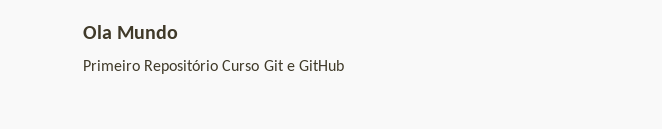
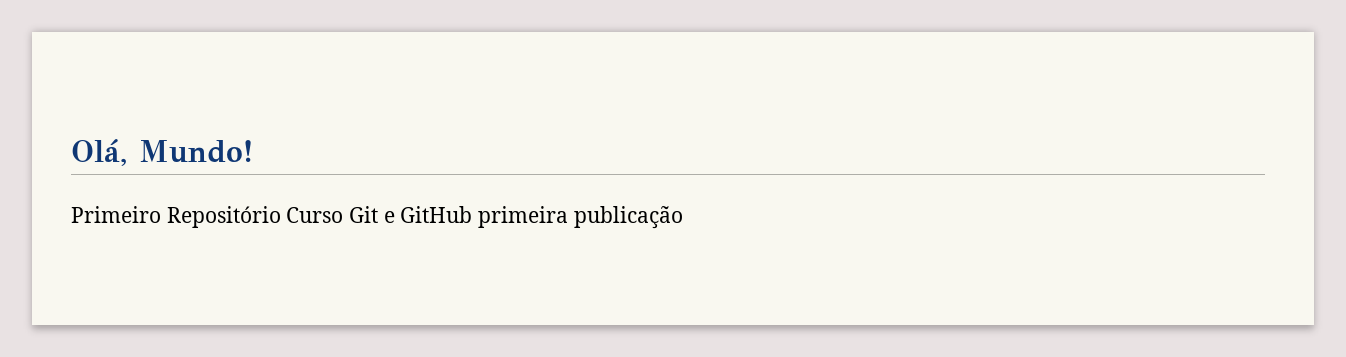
- Ola Mundo
+ Olá, Mundo!
- Primeiro Repositório Curso Git e GitHub
+ Primeiro Repositório Curso Git e GitHub primeira publicação

